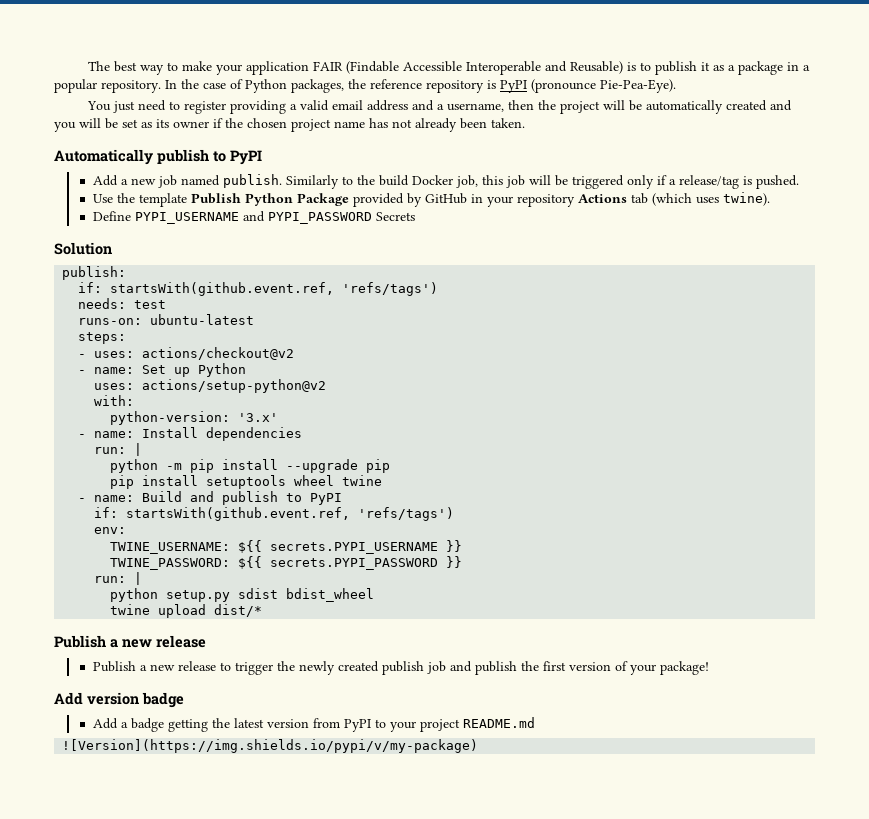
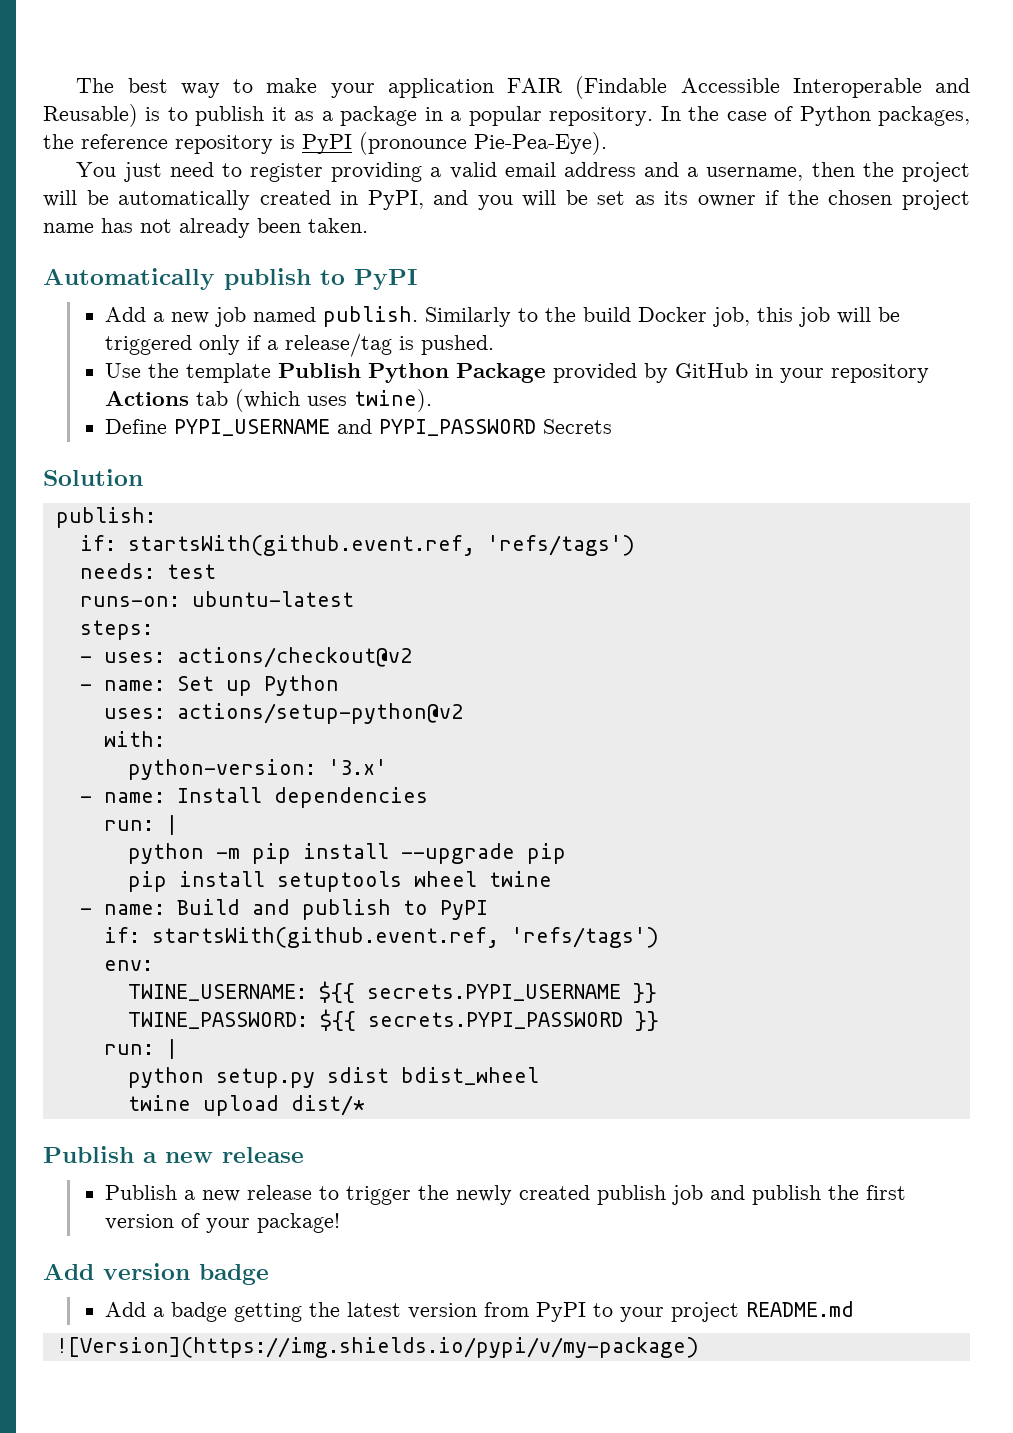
- You just need to register providing a valid email address and a username, then the project will be automatically created and you will be set as its owner if the chosen project name has not already been taken.
+ You just need to register providing a valid email address and a username, then the project will be automatically created in PyPI, and you will be set as its owner if the chosen project name has not already been taken.

